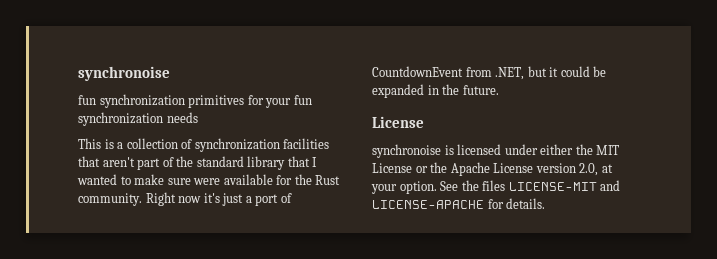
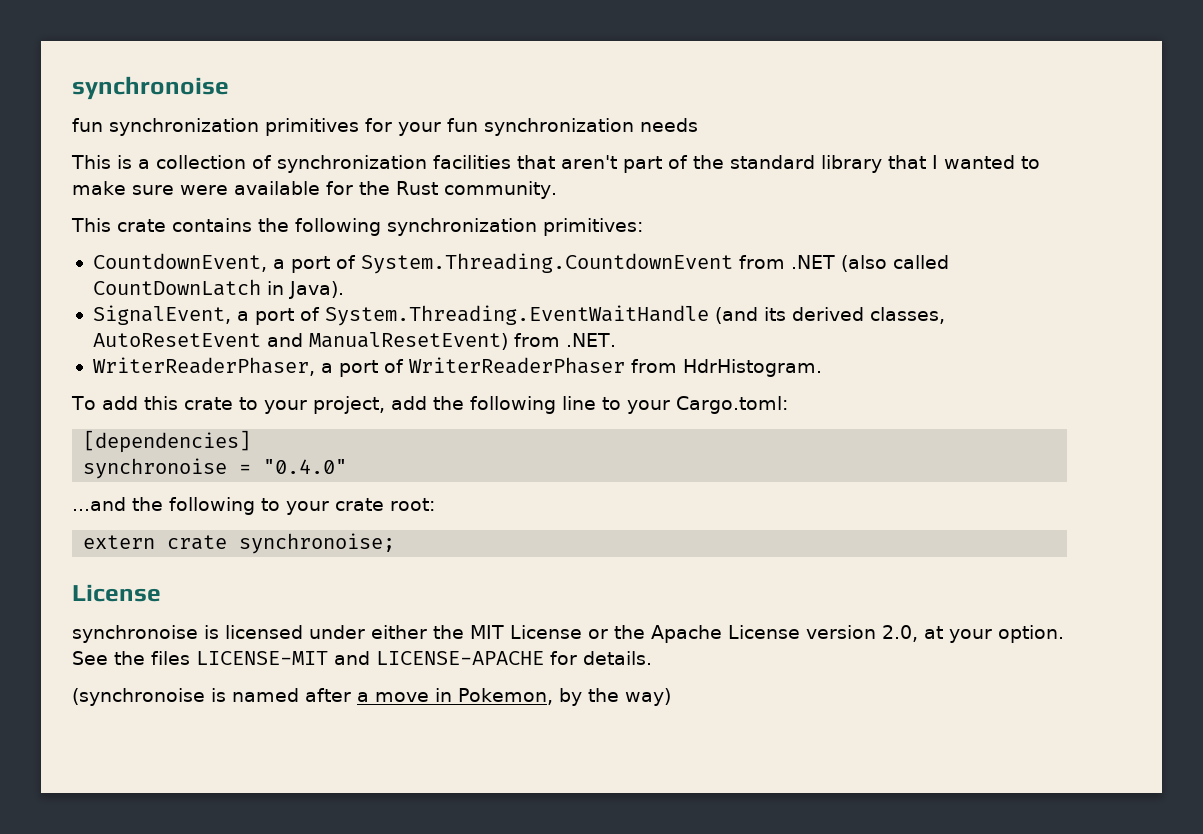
- This is a collection of synchronization facilities that aren't part of the standard library that I wanted to make sure were available for the Rust community. Right now it's just a port of CountdownEvent from .NET, but it could be expanded in the future.
+ This is a collection of synchronization facilities that aren't part of the standard library that I wanted to make sure were available for the Rust community.
+ This crate contains the following synchronization primitives:
+ CountdownEvent, a port of System.Threading.CountdownEvent from .NET (also called CountDownLatch in Java).
+ SignalEvent, a port of System.Threading.EventWaitHandle (and its derived classes, AutoResetEvent and ManualResetEvent) from .NET.
+ WriterReaderPhaser, a port of WriterReaderPhaser from HdrHistogram.
+ To add this crate to your project, add the following line to your Cargo.toml:
+ [dependencies]
+ synchronoise = "0.4.0"
+ ...and the following to your crate root:
+ extern crate synchronoise;
+ (synchronoise is named after a move in Pokemon, by the way)

